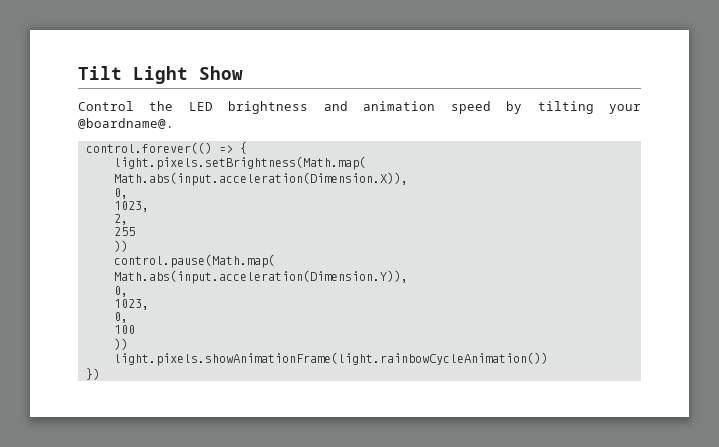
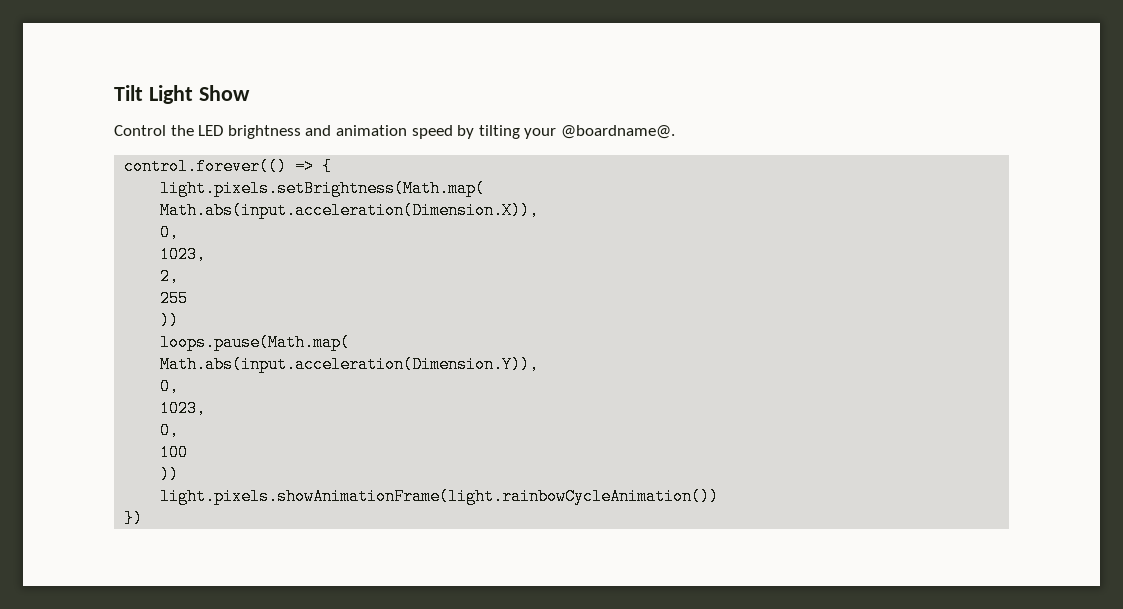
- control.pause(Math.map(
+ loops.pause(Math.map(

